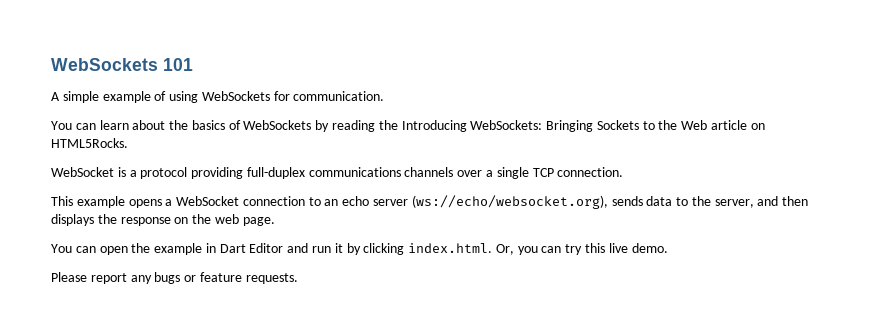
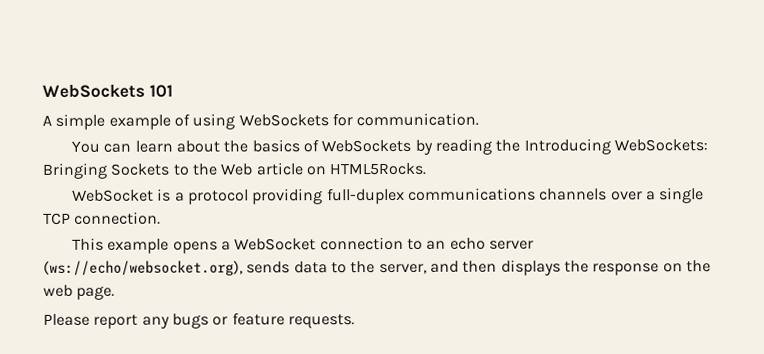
- You can open the example in Dart Editor and run it by clicking index.html. Or, you can try this live demo.

